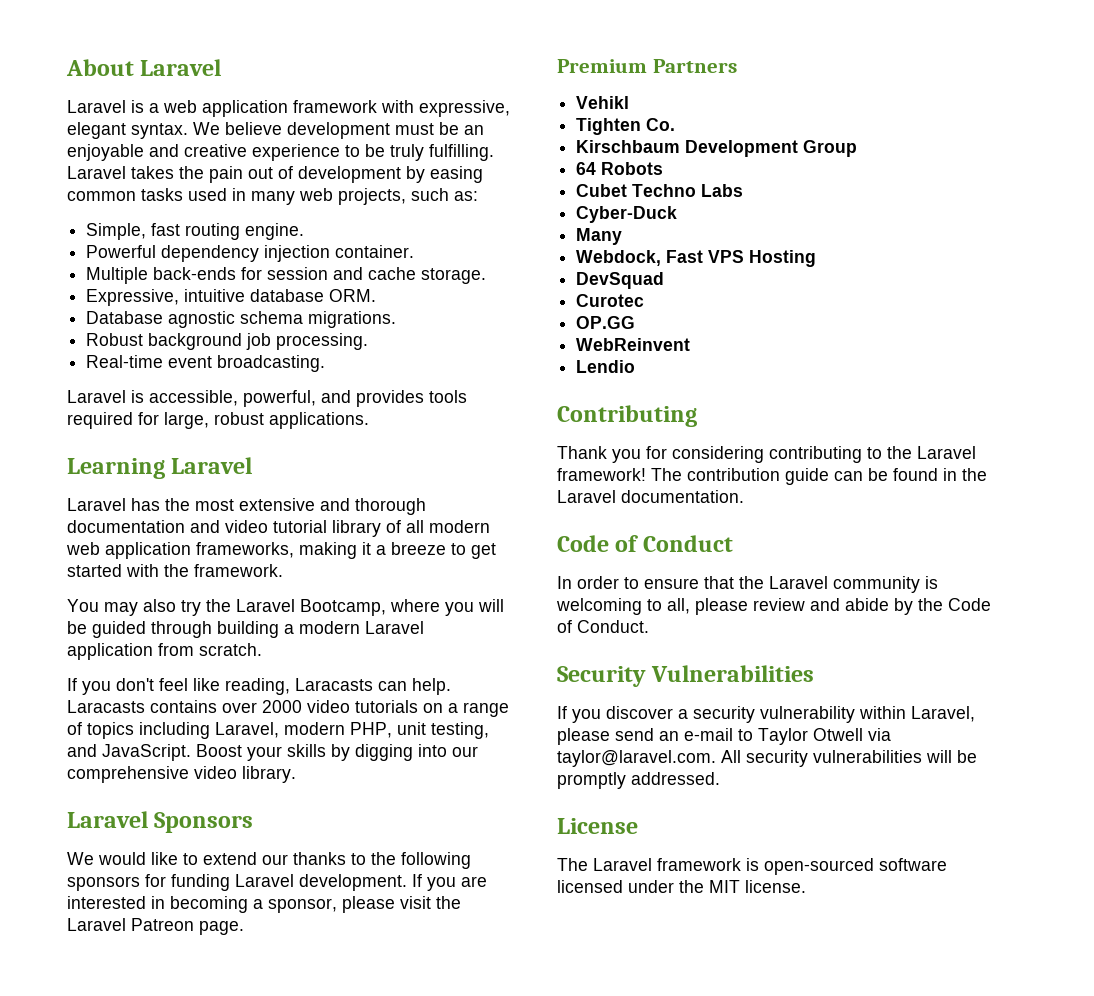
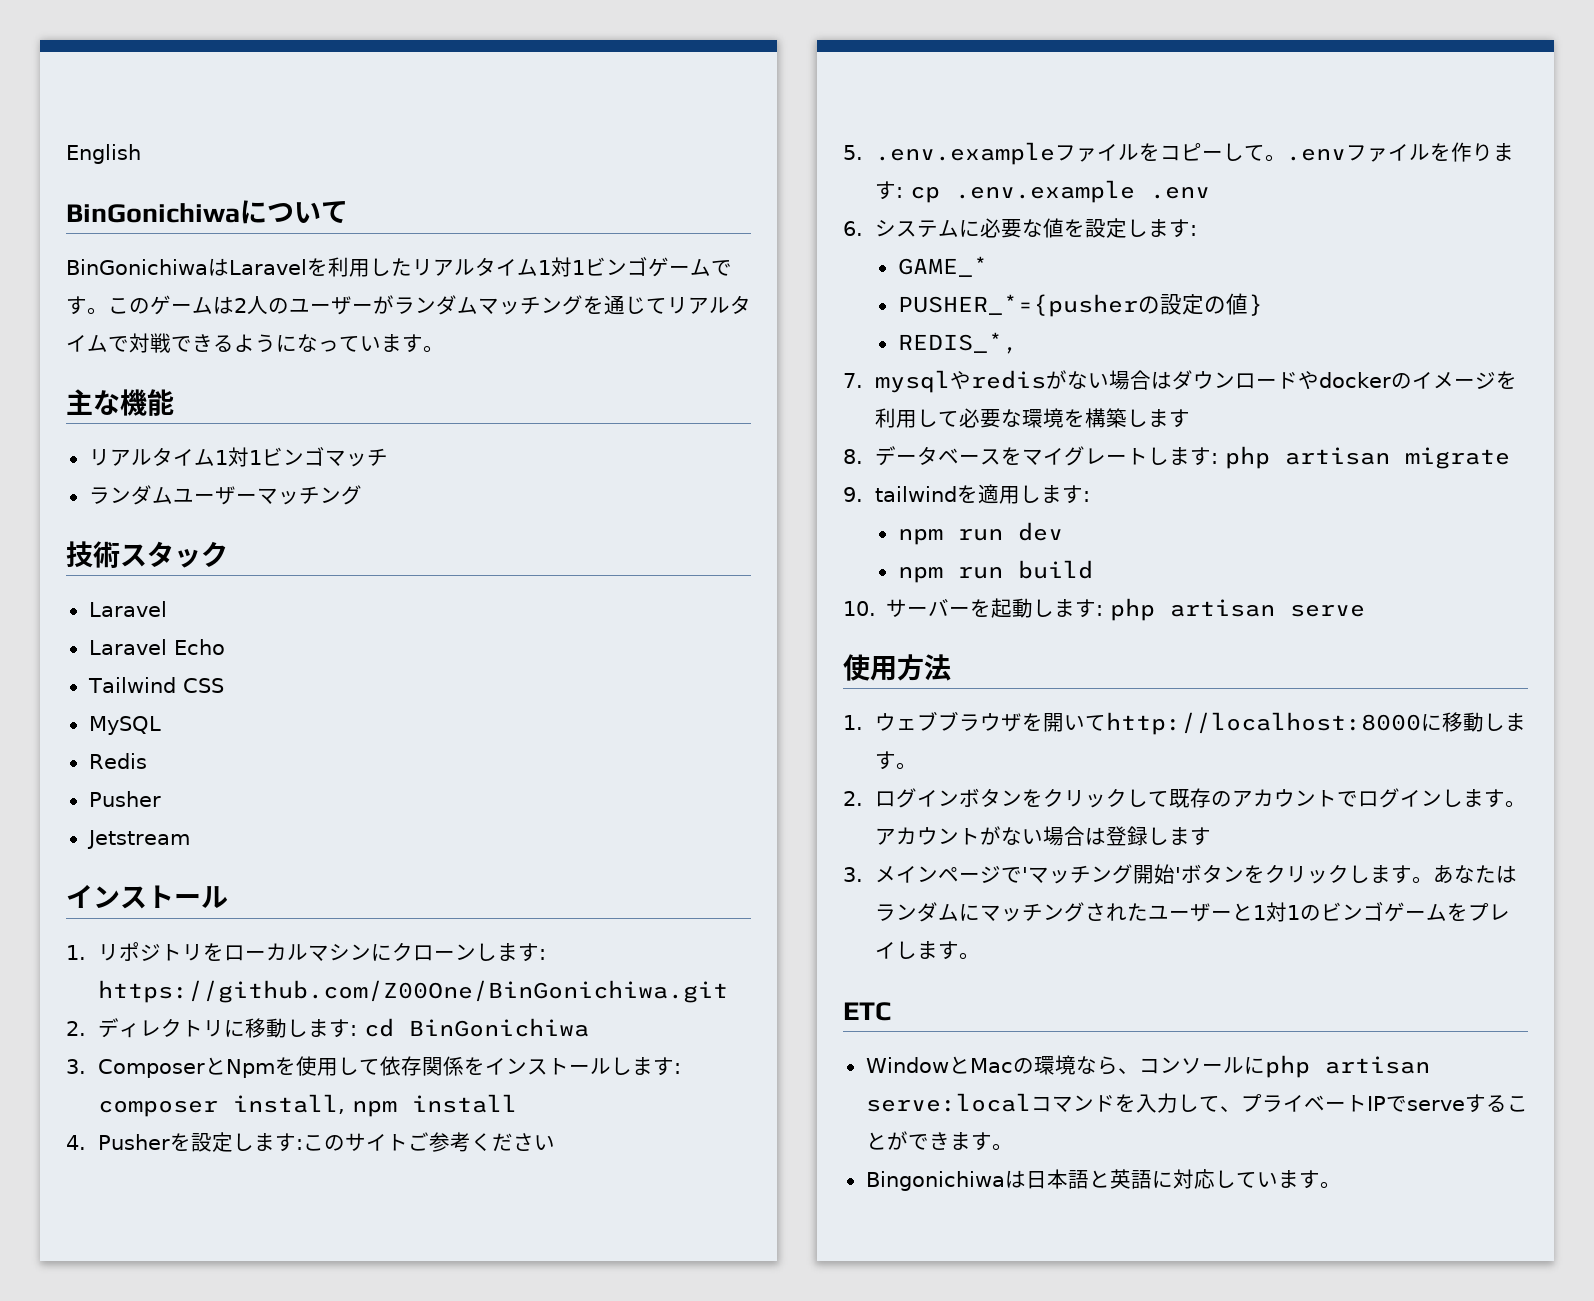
- About Laravel
- Laravel is a web application framework with expressive, elegant syntax. We believe development must be an enjoyable and creative experience to be truly fulfilling. Laravel takes the pain out of development by easing common tasks used in many web projects, such as:
- Simple, fast routing engine.
- Powerful dependency injection container.
- Multiple back-ends for session and cache storage.
- Expressive, intuitive database ORM.
- Database agnostic schema migrations.
- Robust background job processing.
- Real-time event broadcasting.
- Laravel is accessible, powerful, and provides tools required for large, robust applications.
- Learning Laravel
- Laravel has the most extensive and thorough documentation and video tutorial library of all modern web application frameworks, making it a breeze to get started with the framework.
- You may also try the Laravel Bootcamp, where you will be guided through building a modern Laravel application from scratch.
- If you don't feel like reading, Laracasts can help. Laracasts contains over 2000 video tutorials on a range of topics including Laravel, modern PHP, unit testing, and JavaScript. Boost your skills by digging into our comprehensive video library.
- Laravel Sponsors
- We would like to extend our thanks to the following sponsors for funding Laravel development. If you are interested in becoming a sponsor, please visit the Laravel Patreon page.
- Premium Partners
- Vehikl
- Tighten Co.
- Kirschbaum Development Group
- 64 Robots
- Cubet Techno Labs
- Cyber-Duck
- Many
- Webdock, Fast VPS Hosting
- DevSquad
- Curotec
- OP.GG
- WebReinvent
- Lendio
- Contributing
- Thank you for considering contributing to the Laravel framework! The contribution guide can be found in the Laravel documentation.
- Code of Conduct
- In order to ensure that the Laravel community is welcoming to all, please review and abide by the Code of Conduct.
- Security Vulnerabilities
- If you discover a security vulnerability within Laravel, please send an e-mail to Taylor Otwell via taylor@laravel.com. All security vulnerabilities will be promptly addressed.
- License
- The Laravel framework is open-sourced software licensed under the MIT license.
+ English
+ BinGonichiwaについて
+ BinGonichiwaはLaravelを利用したリアルタイム1対1ビンゴゲームです。このゲームは2人のユーザーがランダムマッチングを通じてリアルタイムで対戦できるようになっています。
+ 主な機能
+ リアルタイム1対1ビンゴマッチ
+ ランダムユーザーマッチング
+ 技術スタック
+ Laravel
+ Laravel Echo
+ Tailwind CSS
+ MySQL
+ Redis
+ Pusher
+ Jetstream
+ インストール
+ 1.リポジトリをローカルマシンにクローンします: https://github.com/Z00One/BinGonichiwa.git
+ 2.ディレクトリに移動します: cd BinGonichiwa
+ 3. ComposerとNpmを使用して依存関係をインストールします: composer install, npm install
+ 4. Pusherを設定します:このサイトご参考ください
+ 5. .env.exampleファイルをコピーして。.envファイルを作ります: cp .env.example .env
+ 6.システムに必要な値を設定します:
+ GAME_*
+ PUSHER_*={pusherの設定の値}
+ REDIS_*,
+ 7. mysqlやredisがない場合はダウンロードやdockerのイメージを利用して必要な環境を構築します
+ 8.データベースをマイグレートします: php artisan migrate
+ 9. tailwindを適用します:
+ npm run dev
+ npm run build
+ 10.サーバーを起動します: php artisan serve
+ 使用方法
+ 1.ウェブブラウザを開いてhttp://localhost:8000に移動します。
+ 2.ログインボタンをクリックして既存のアカウントでログインします。アカウントがない場合は登録します
+ 3.メインページで'マッチング開始'ボタンをクリックします。あなたはランダムにマッチングされたユーザーと1対1のビンゴゲームをプレイします。
+ ETC
+ WindowとMacの環境なら、コンソールにphp artisan serve:localコマンドを入力して、プライベートIPでserveすることができます。
+ Bingonichiwaは日本語と英語に対応しています。

